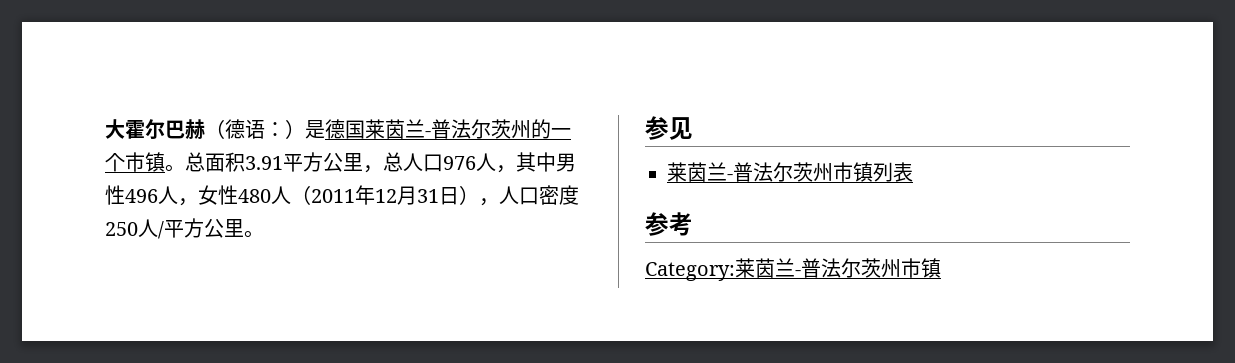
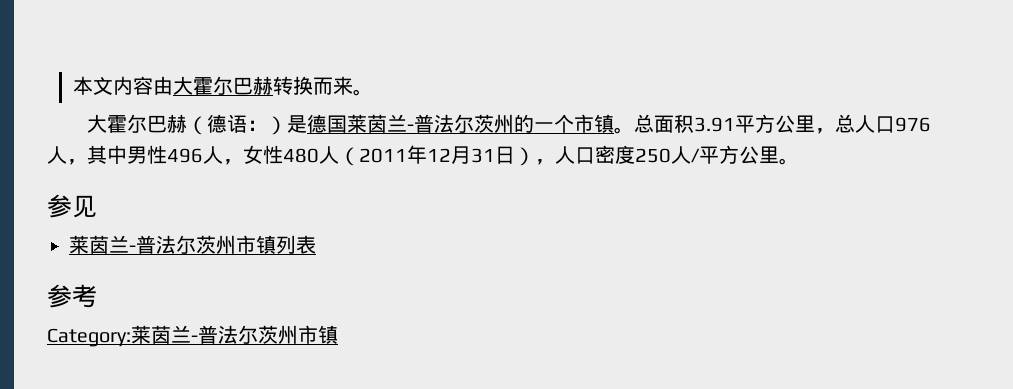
+ 本文内容由大霍尔巴赫转换而来。

